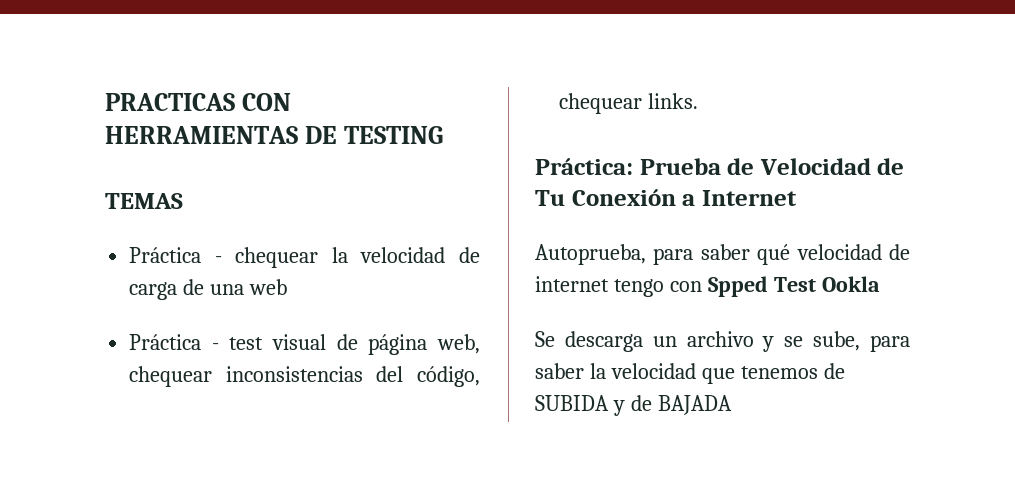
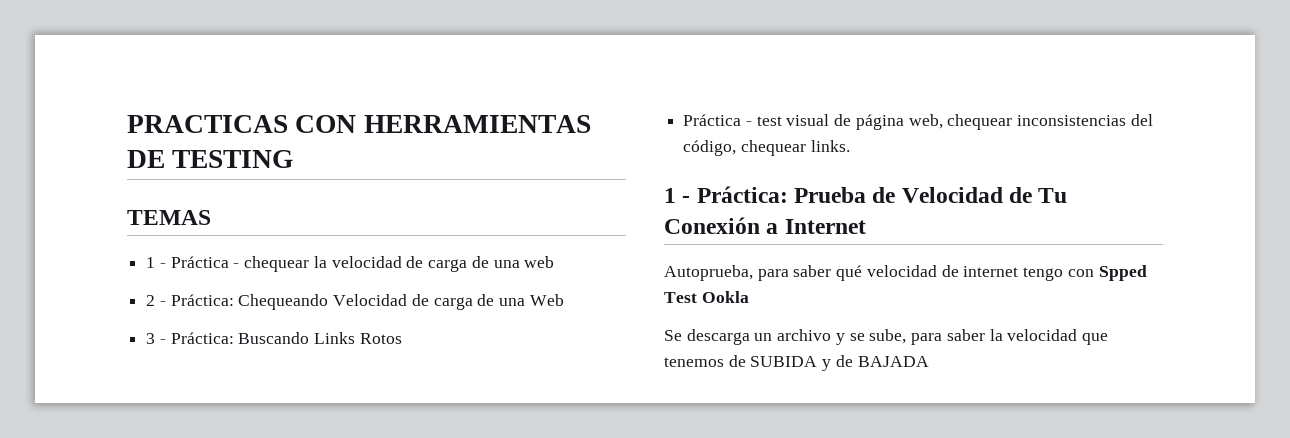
- Práctica - chequear la velocidad de carga de una web
+ 1 - Práctica - chequear la velocidad de carga de una web
+ 2 - Práctica: Chequeando Velocidad de carga de una Web
+ 3 - Práctica: Buscando Links Rotos
- Práctica: Prueba de Velocidad de Tu Conexión a Internet
+ 1 - Práctica: Prueba de Velocidad de Tu Conexión a Internet

